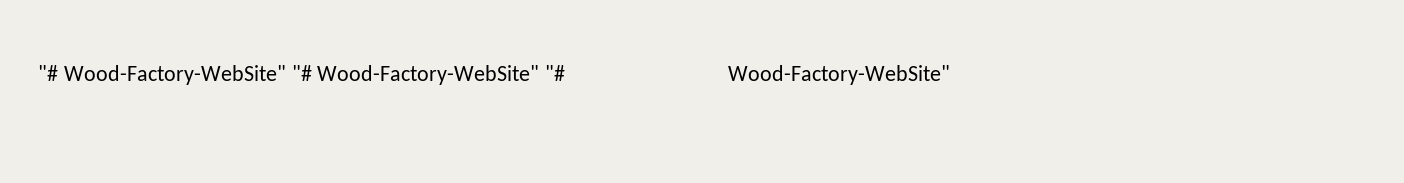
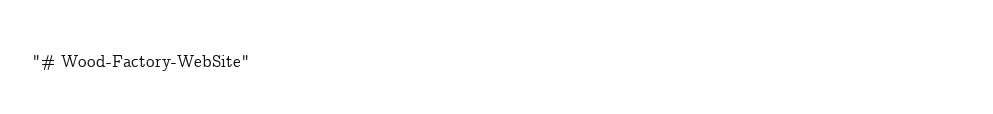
- "# Wood-Factory-WebSite" "# Wood-Factory-WebSite" "# Wood-Factory-WebSite"
+ "# Wood-Factory-WebSite"

